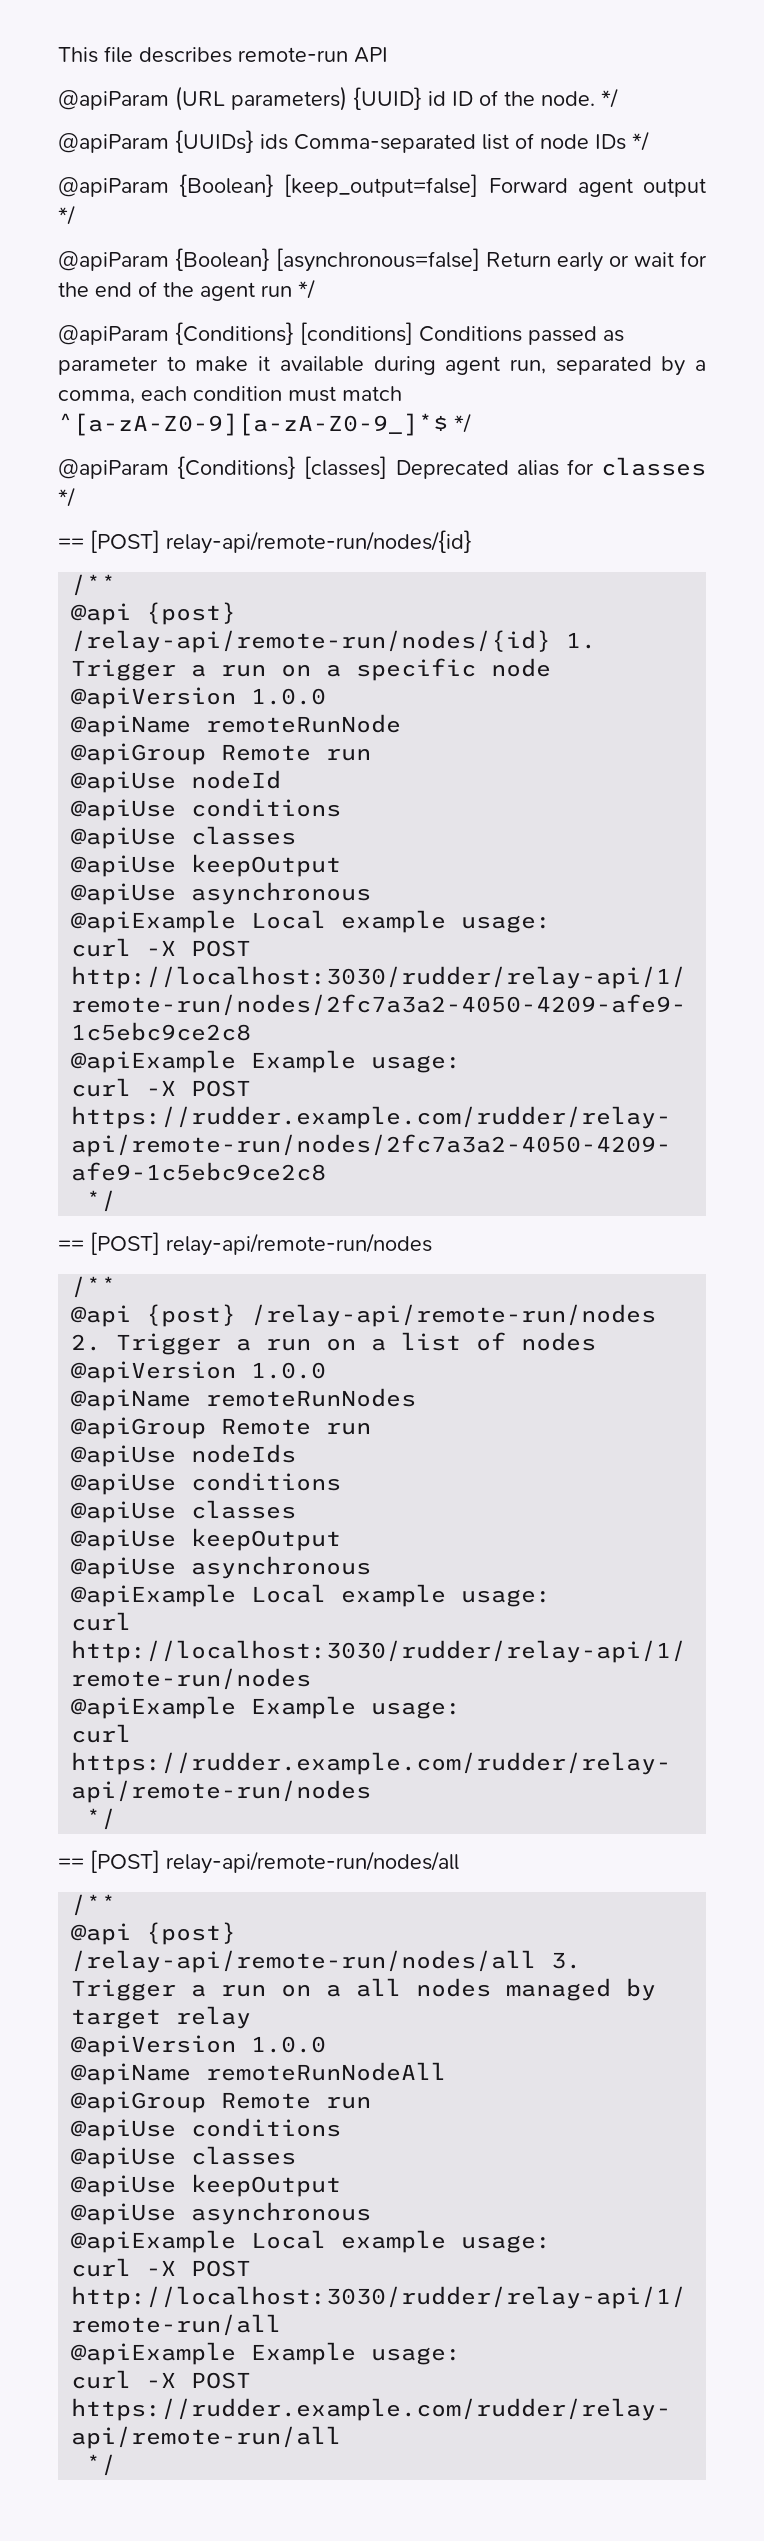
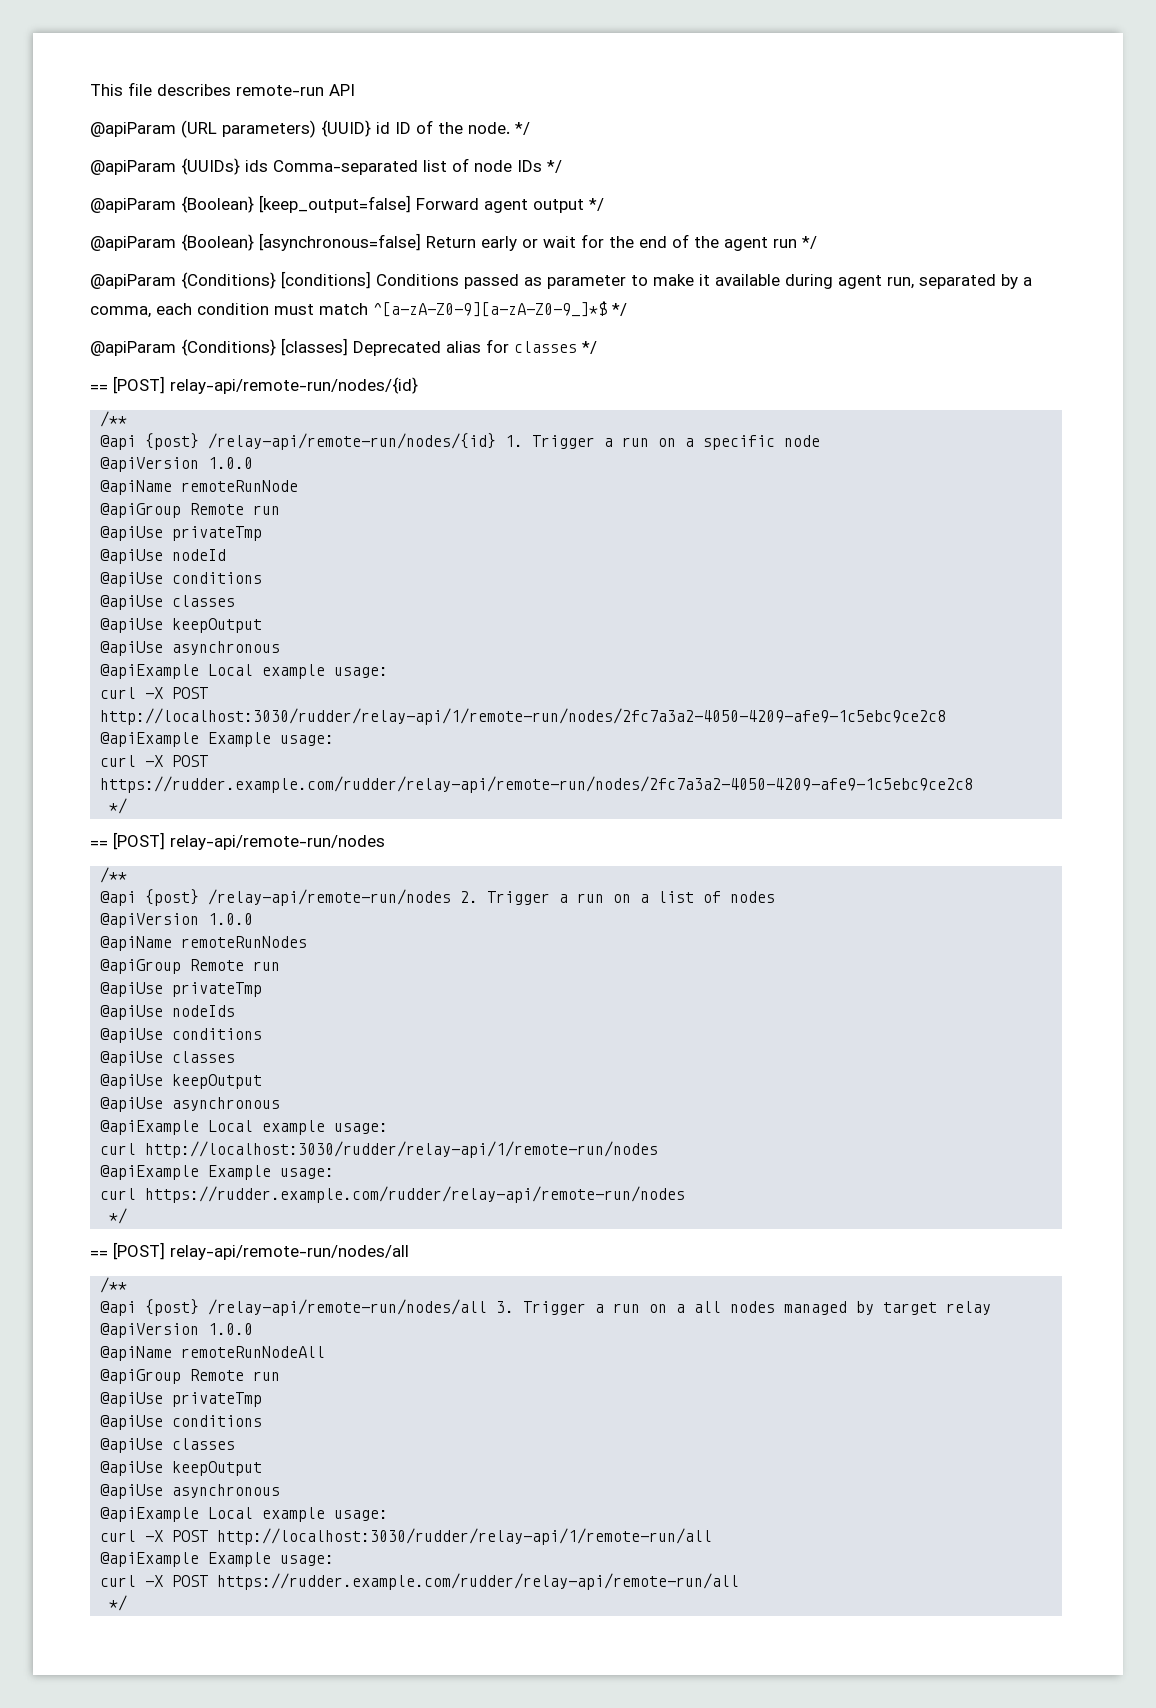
  @apiName remoteRunNode
  @apiGroup Remote run
+ @apiUse privateTmp
  @apiName remoteRunNodes
  @apiGroup Remote run
+ @apiUse privateTmp
  @apiName remoteRunNodeAll
  @apiGroup Remote run
+ @apiUse privateTmp

